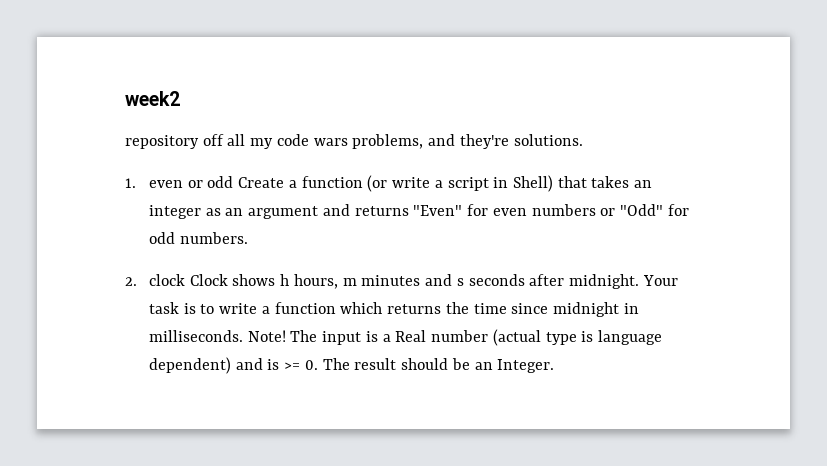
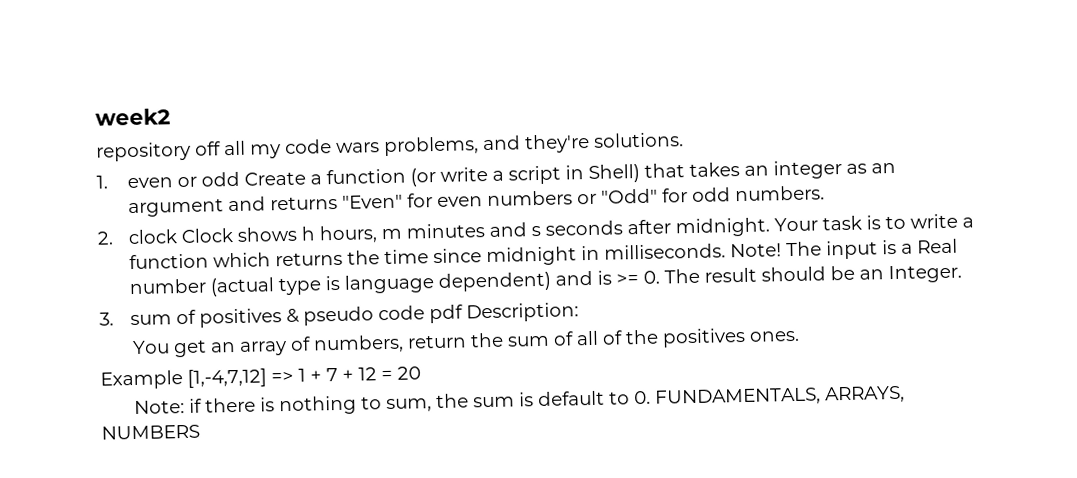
+ 3. sum of positives & pseudo code pdf Description:
+ You get an array of numbers, return the sum of all of the positives ones.
+ Example [1,-4,7,12] => 1 + 7 + 12 = 20
+ Note: if there is nothing to sum, the sum is default to 0. FUNDAMENTALS, ARRAYS, NUMBERS

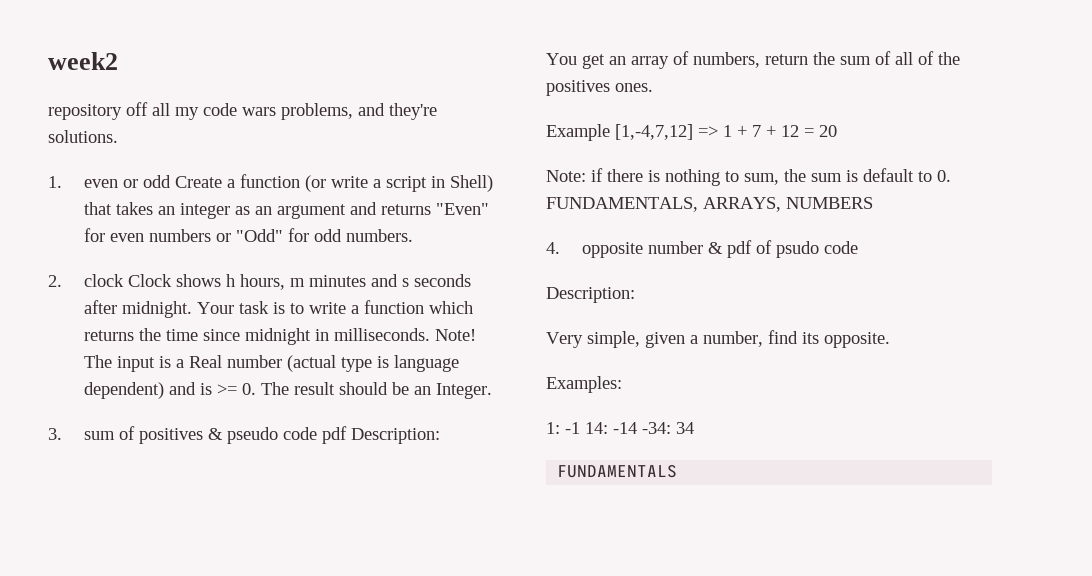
+ 4. opposite number & pdf of psudo code
+ Description:
+ Very simple, given a number, find its opposite.
+ Examples:
+ 1: -1 14: -14 -34: 34
+ FUNDAMENTALS

